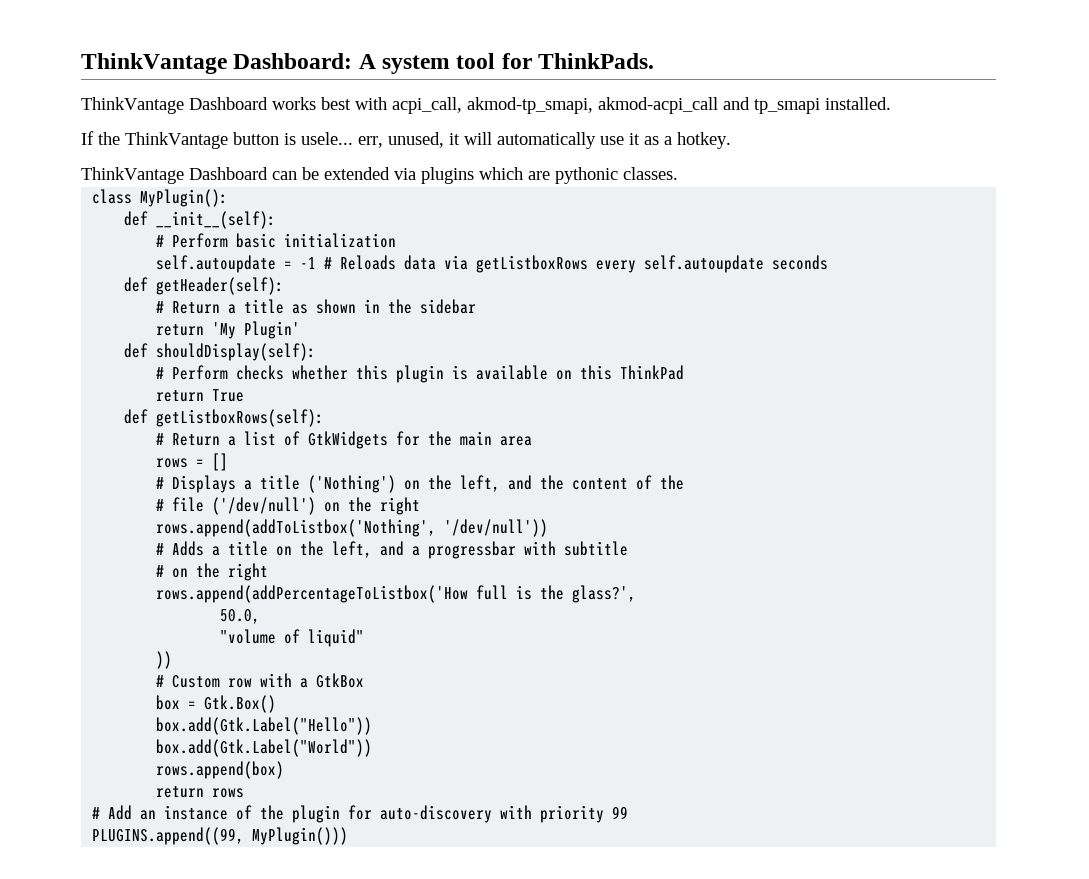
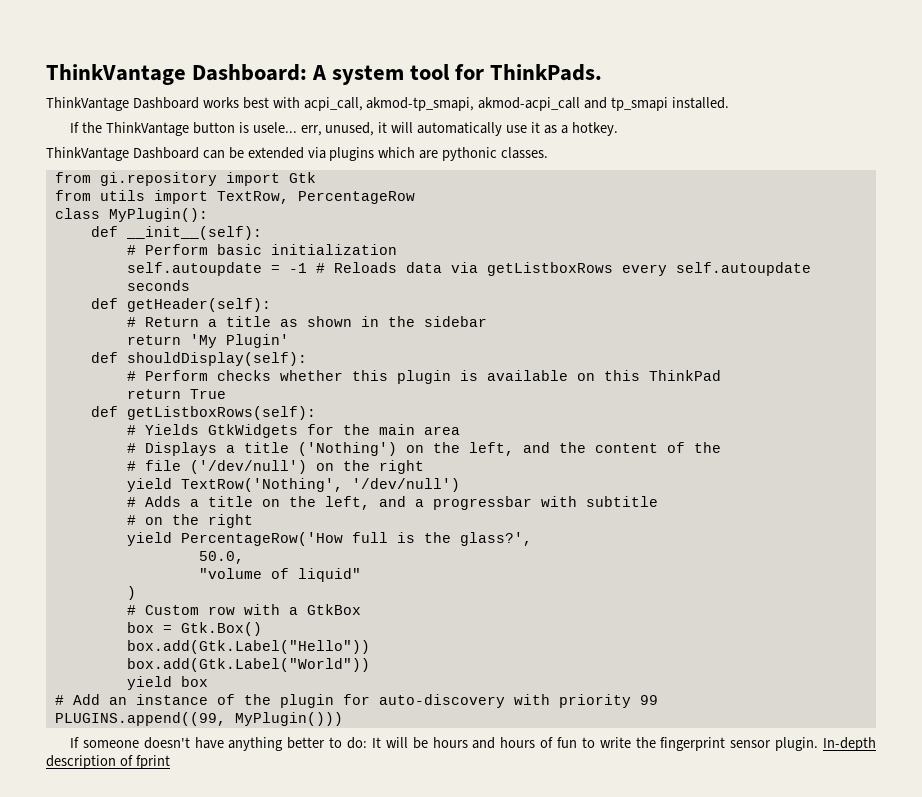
+ from gi.repository import Gtk
+ from utils import TextRow, PercentageRow
- # Return a list of GtkWidgets for the main area
+ # Yields GtkWidgets for the main area
- rows = []
- rows.append(addToListbox('Nothing', '/dev/null'))
+ yield TextRow('Nothing', '/dev/null')
- rows.append(addPercentageToListbox('How full is the glass?',
+ yield PercentageRow('How full is the glass?',
- ))
+ )
- rows.append(box)
- return rows
+ yield box
+ If someone doesn't have anything better to do: It will be hours and hours of fun to write the fingerprint sensor plugin. In-depth description of fprint

